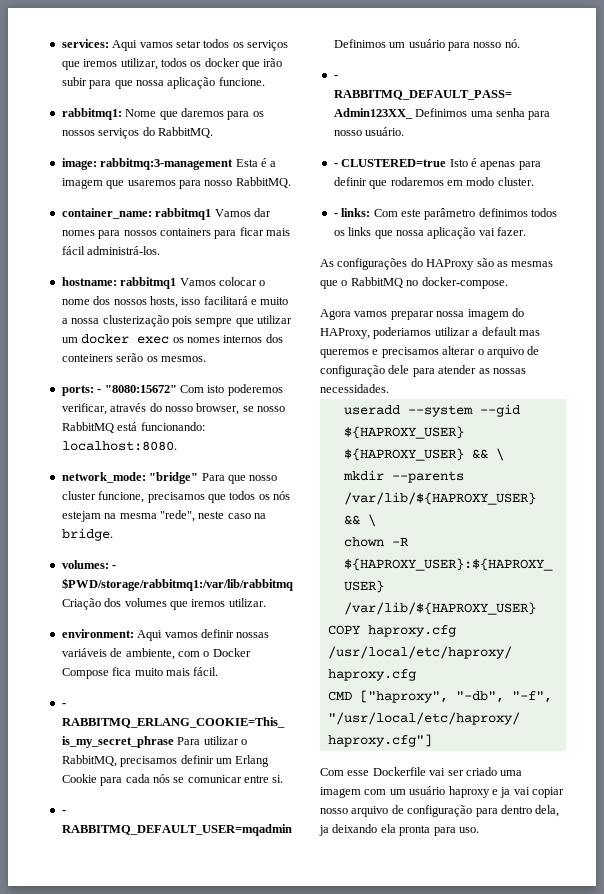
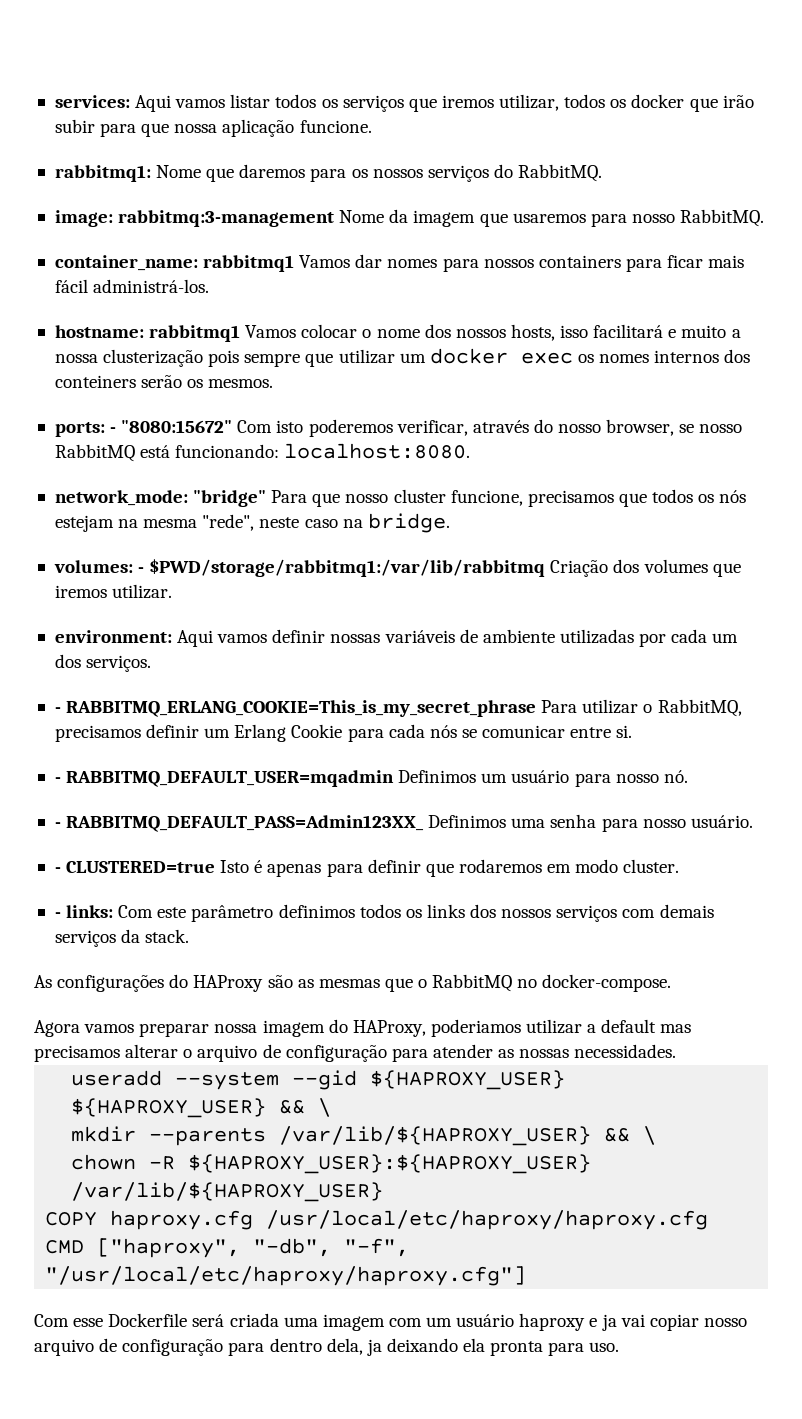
- services: Aqui vamos setar todos os serviços que iremos utilizar, todos os docker que irão subir para que nossa aplicação funcione.
+ services: Aqui vamos listar todos os serviços que iremos utilizar, todos os docker que irão subir para que nossa aplicação funcione.
- image: rabbitmq:3-management Esta é a imagem que usaremos para nosso RabbitMQ.
+ image: rabbitmq:3-management Nome da imagem que usaremos para nosso RabbitMQ.
- environment: Aqui vamos definir nossas variáveis de ambiente, com o Docker Compose fica muito mais fácil.
+ environment: Aqui vamos definir nossas variáveis de ambiente utilizadas por cada um dos serviços.
- - links: Com este parâmetro definimos todos os links que nossa aplicação vai fazer.
+ - links: Com este parâmetro definimos todos os links dos nossos serviços com demais serviços da stack.
- Agora vamos preparar nossa imagem do HAProxy, poderiamos utilizar a default mas queremos e precisamos alterar o arquivo de configuração dele para atender as nossas necessidades.
+ Agora vamos preparar nossa imagem do HAProxy, poderiamos utilizar a default mas precisamos alterar o arquivo de configuração para atender as nossas necessidades.
- Com esse Dockerfile vai ser criado uma imagem com um usuário haproxy e ja vai copiar nosso arquivo de configuração para dentro dela, ja deixando ela pronta para uso.
+ Com esse Dockerfile será criada uma imagem com um usuário haproxy e ja vai copiar nosso arquivo de configuração para dentro dela, ja deixando ela pronta para uso.

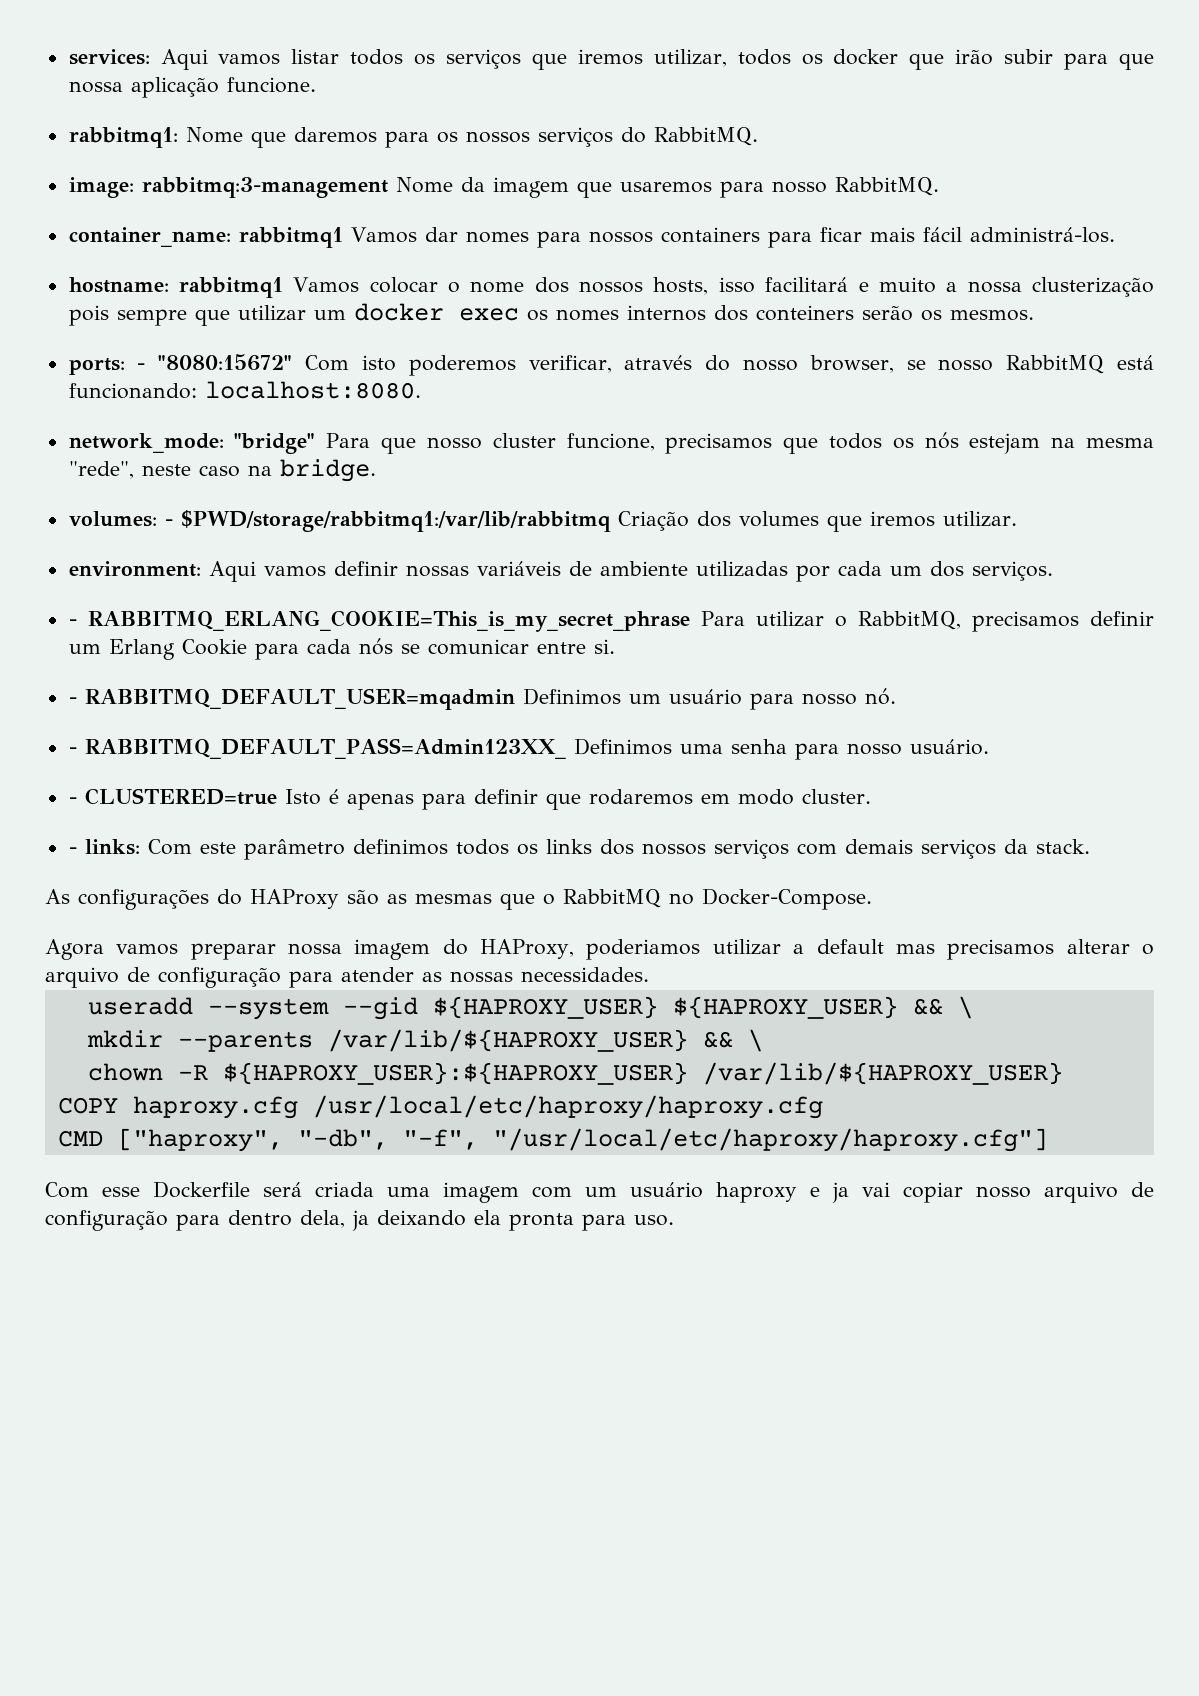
- As configurações do HAProxy são as mesmas que o RabbitMQ no docker-compose.
+ As configurações do HAProxy são as mesmas que o RabbitMQ no Docker-Compose.

